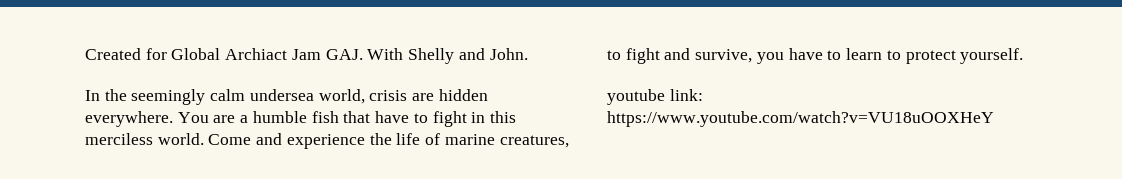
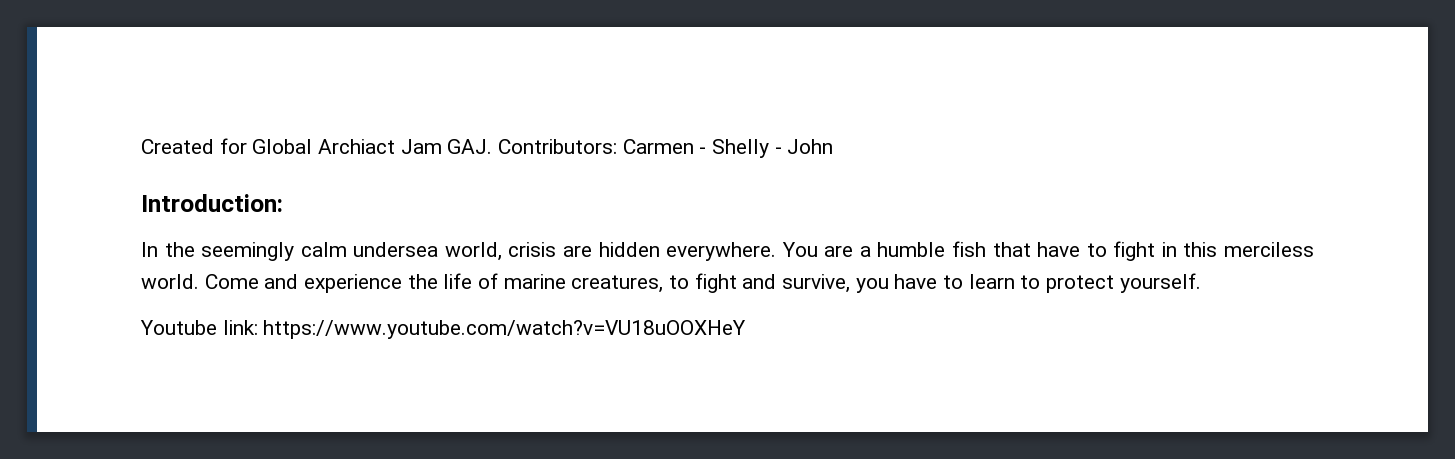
- Created for Global Archiact Jam GAJ. With Shelly and John.
+ Created for Global Archiact Jam GAJ. Contributors: Carmen - Shelly - John
+ Introduction:
- youtube link: https://www.youtube.com/watch?v=VU18uOOXHeY
+ Youtube link: https://www.youtube.com/watch?v=VU18uOOXHeY

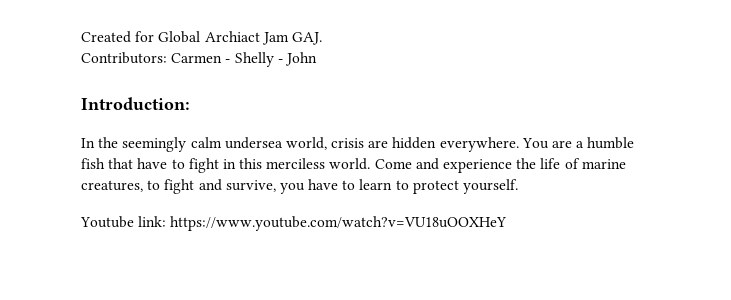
- Created for Global Archiact Jam GAJ. Contributors: Carmen - Shelly - John
+ Created for Global Archiact Jam GAJ.
+ Contributors: Carmen - Shelly - John

